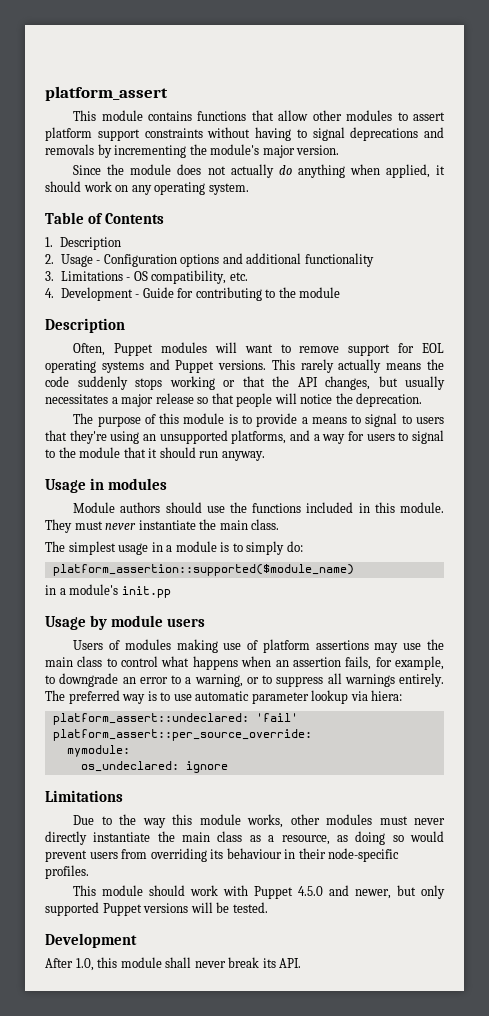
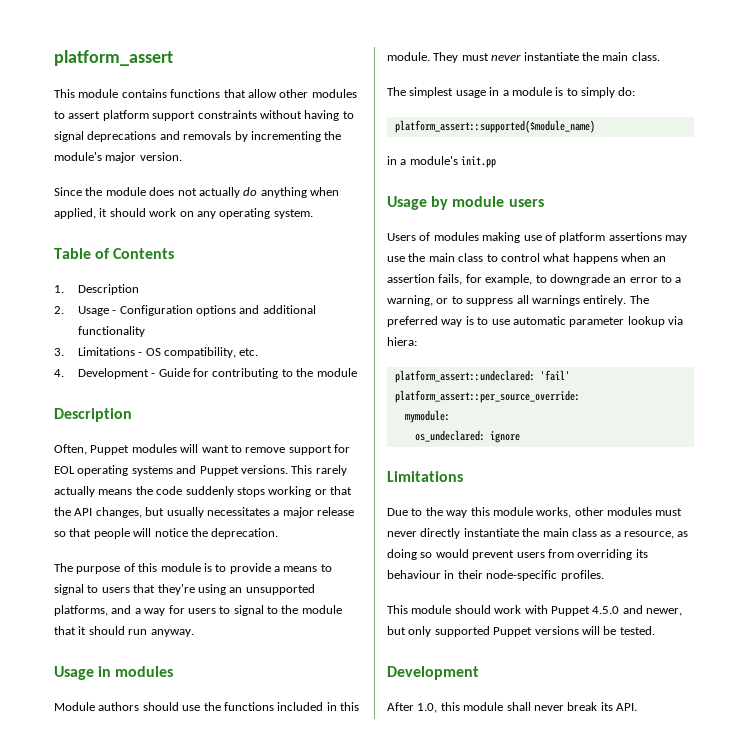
- platform_assertion::supported($module_name)
+ platform_assert::supported($module_name)

